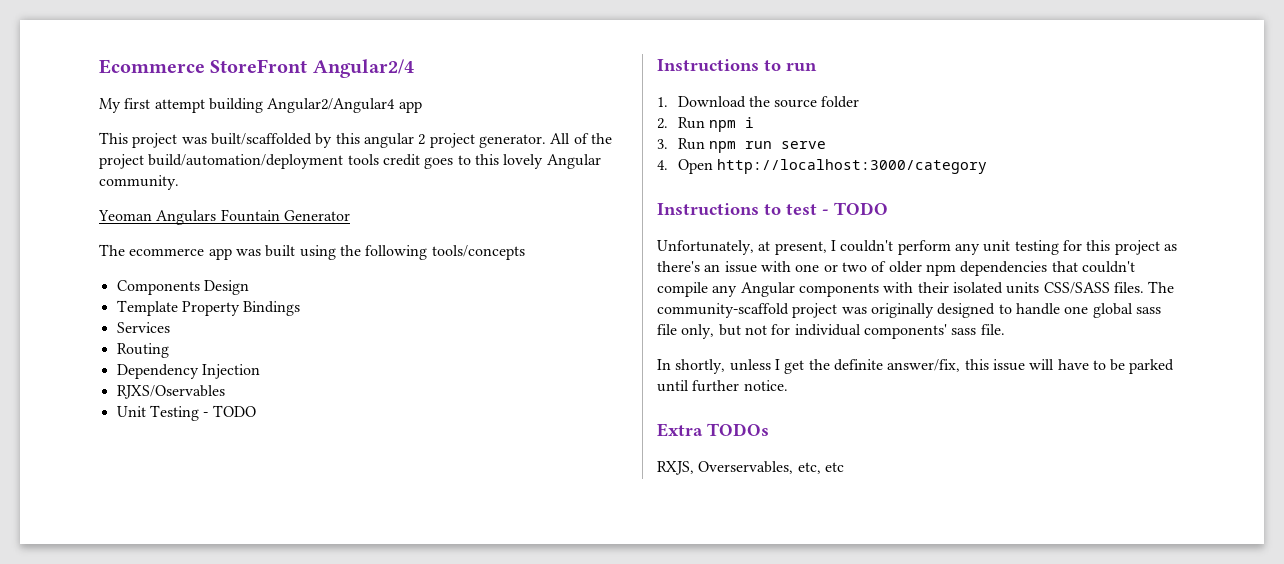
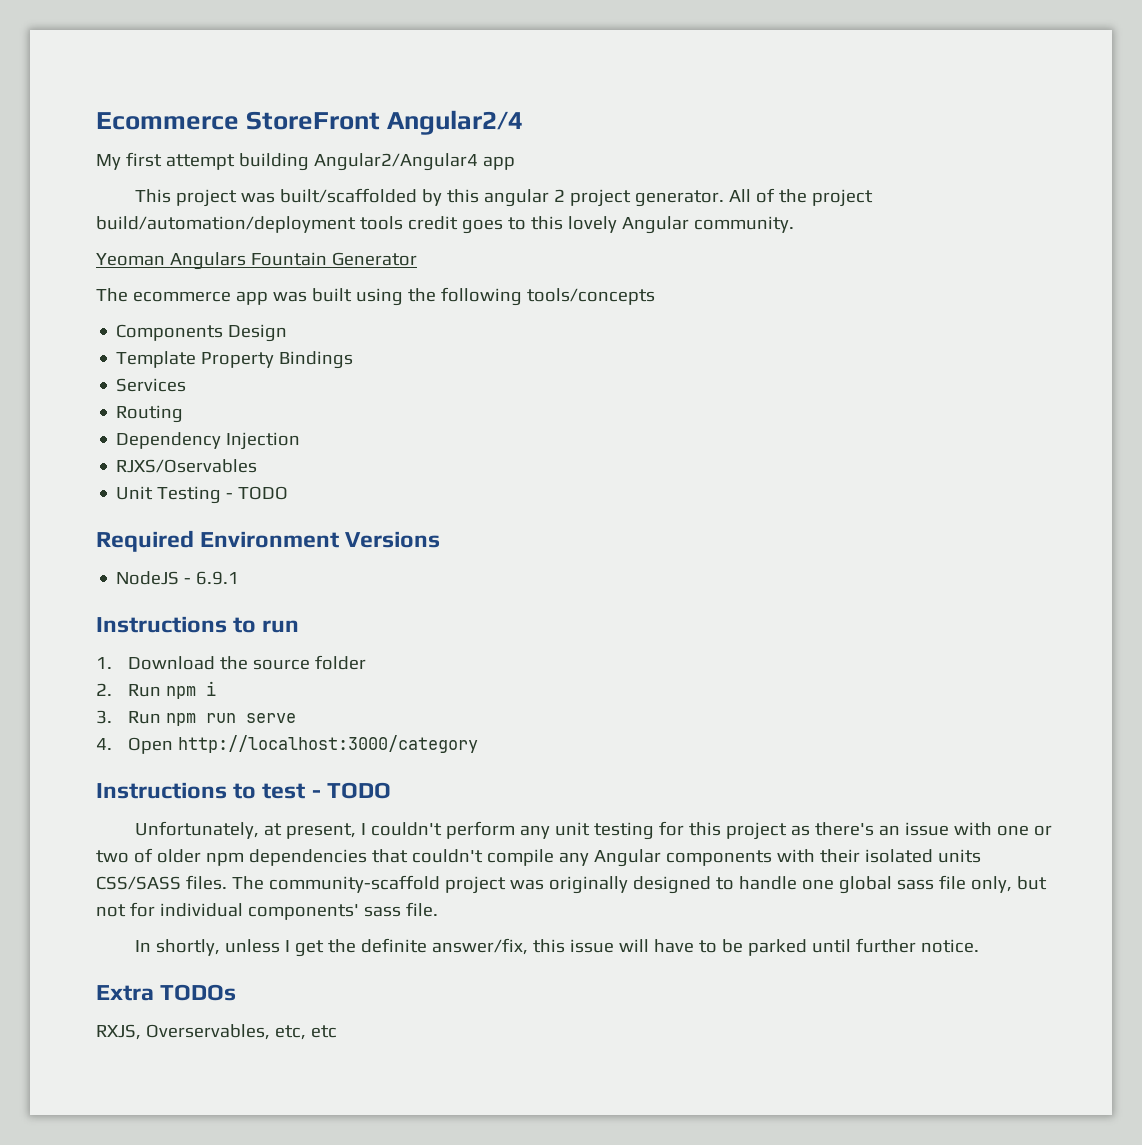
+ Required Environment Versions
+ NodeJS - 6.9.1

